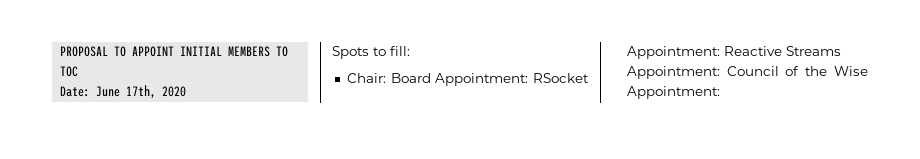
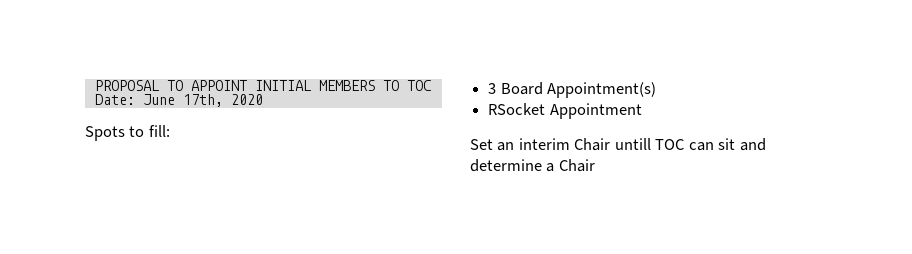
- Chair: Board Appointment: RSocket Appointment: Reactive Streams Appointment: Council of the Wise Appointment:
+ 3 Board Appointment(s)
+ RSocket Appointment
+ Set an interim Chair untill TOC can sit and determine a Chair

